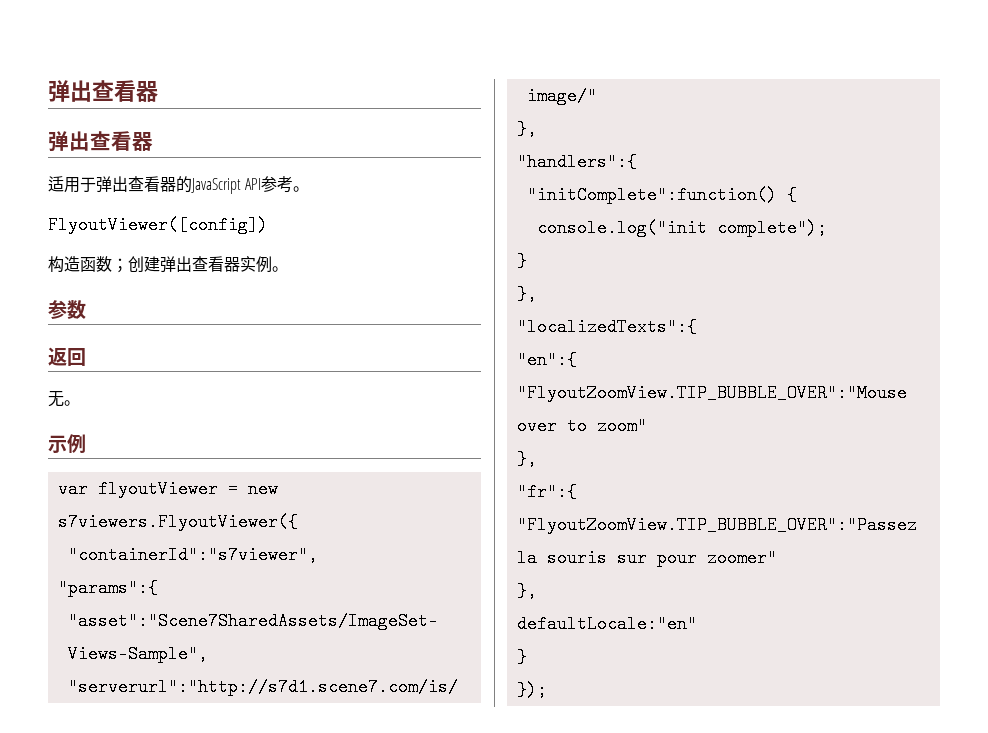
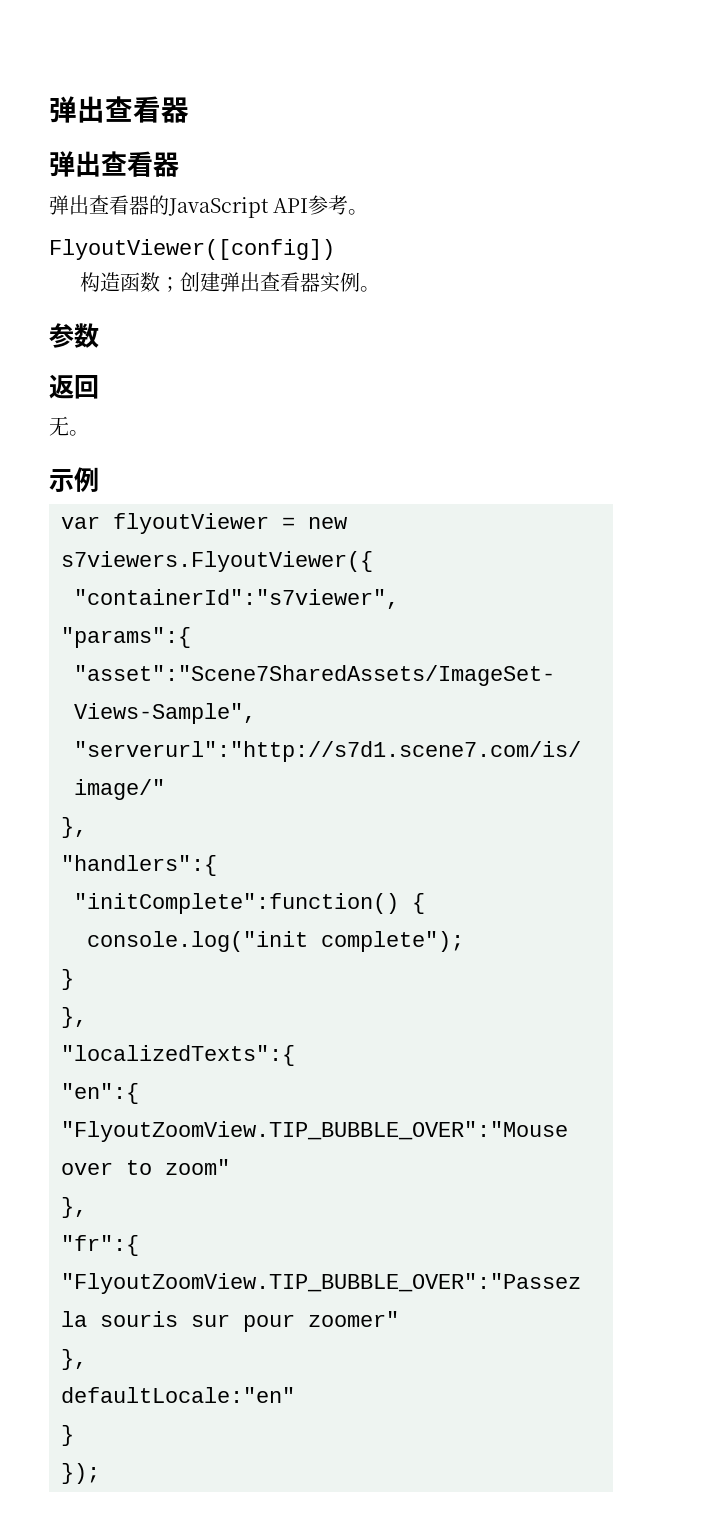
- 适用于弹出查看器的JavaScript API参考。
+ 弹出查看器的JavaScript API参考。

